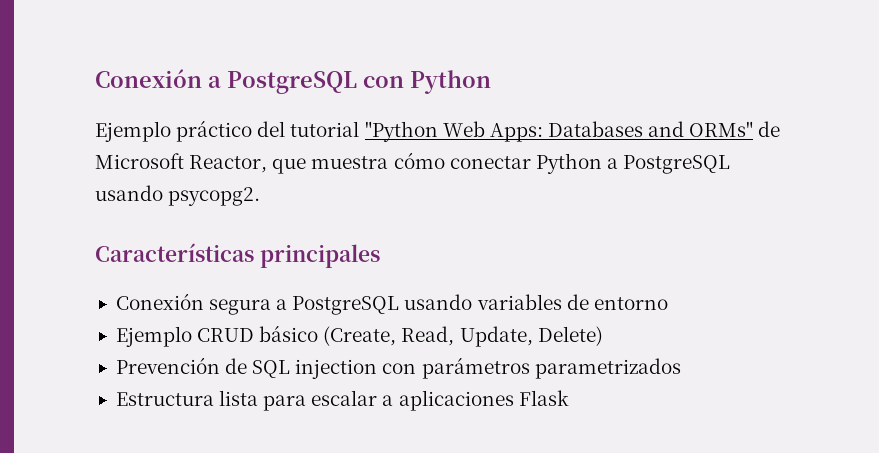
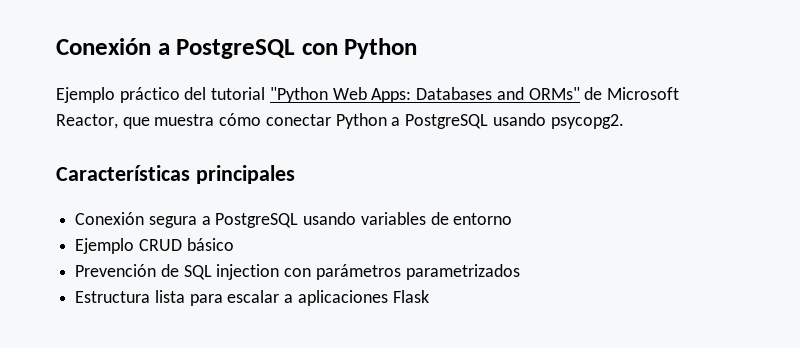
- Ejemplo CRUD básico (Create, Read, Update, Delete)
+ Ejemplo CRUD básico

